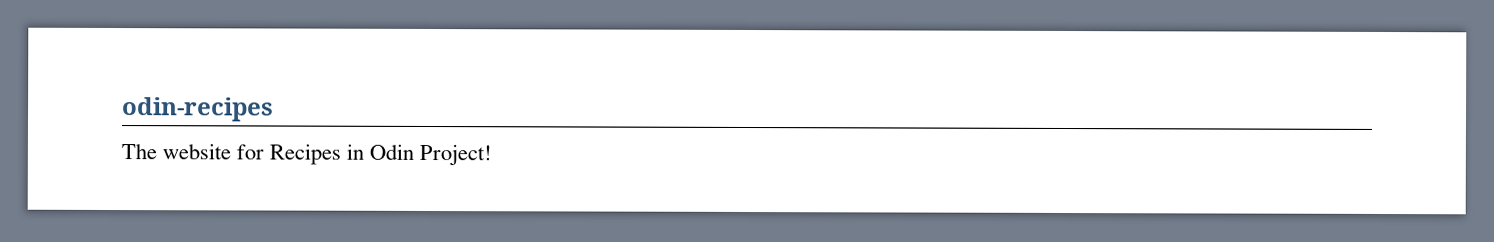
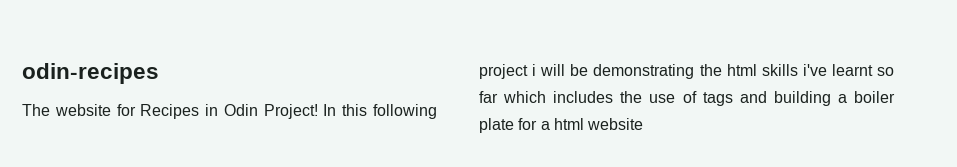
+ In this following project i will be demonstrating the html skills i've learnt so far which includes the use of tags and building a boiler plate for a html website

